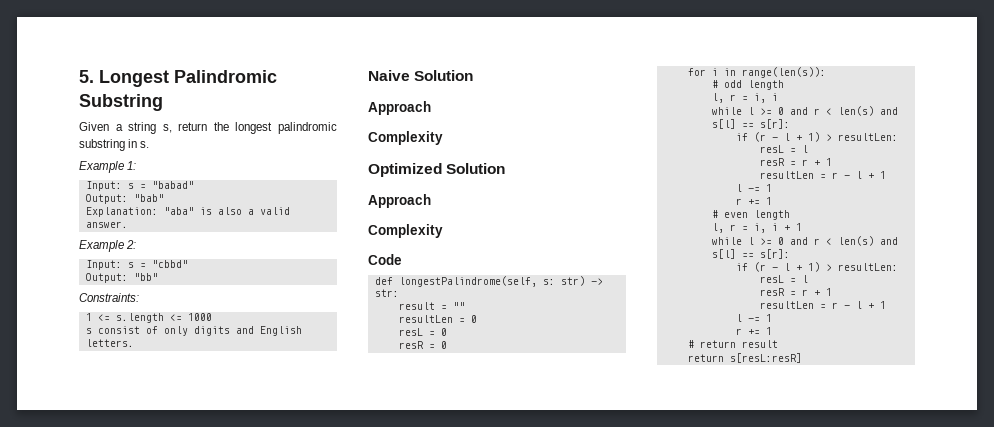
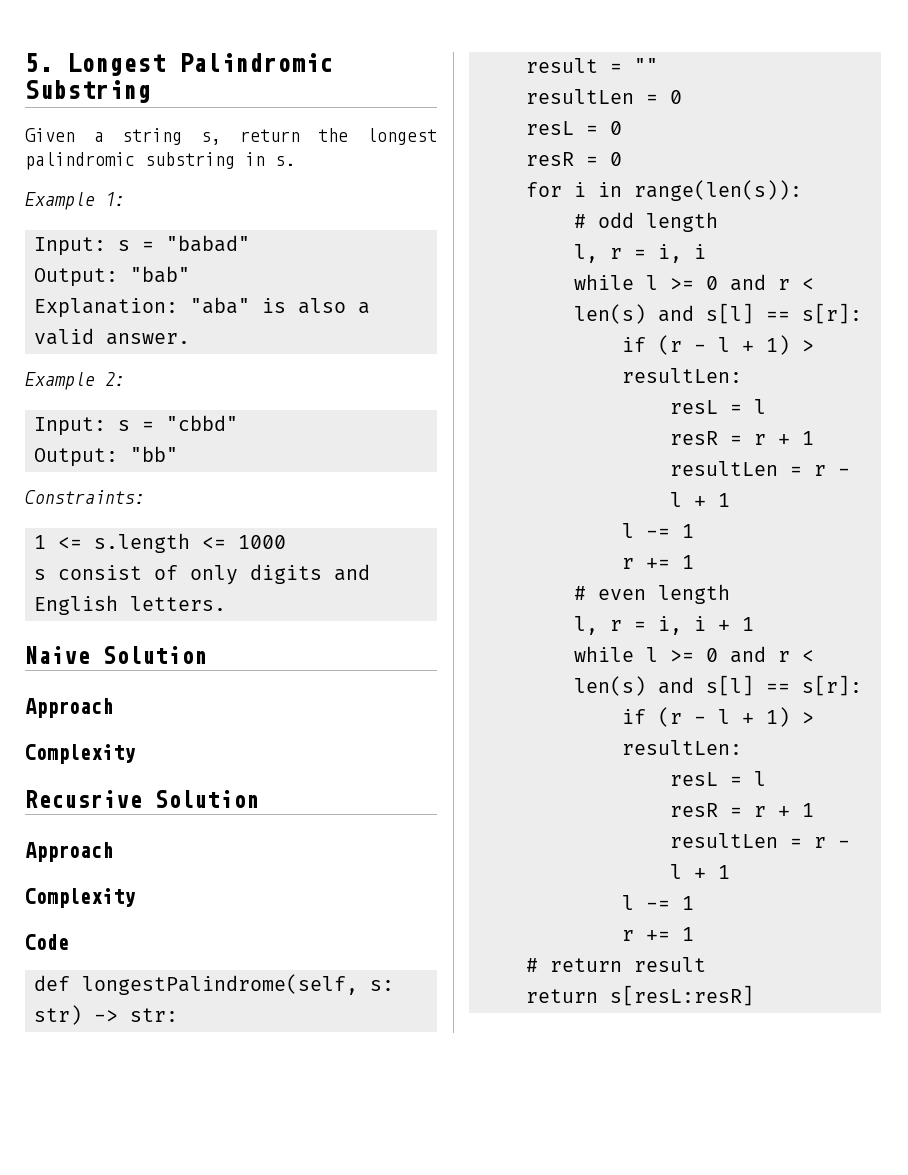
- Optimized Solution
+ Recusrive Solution

